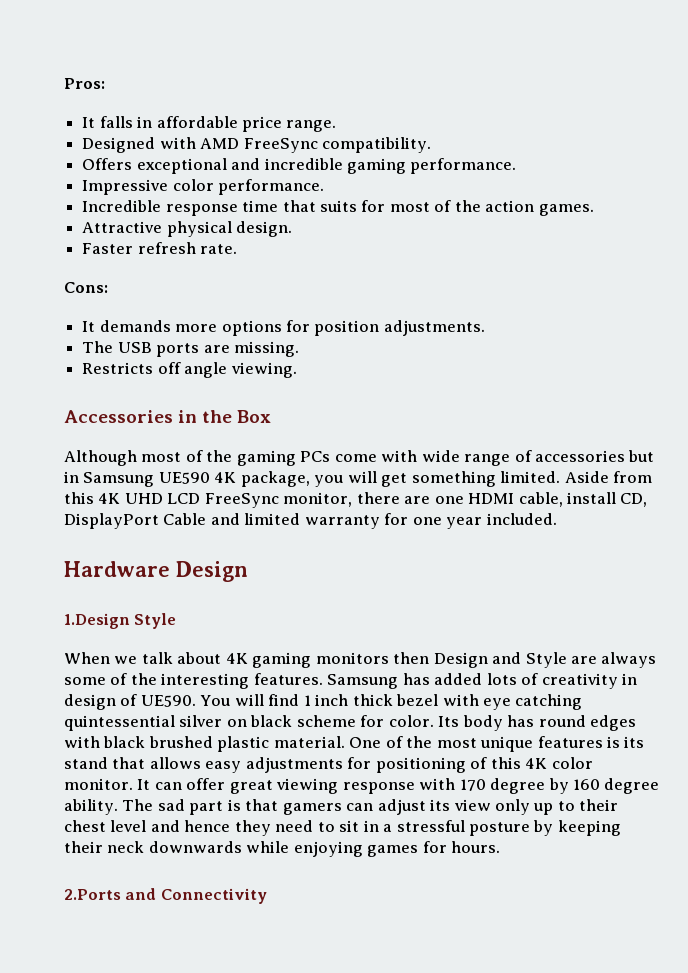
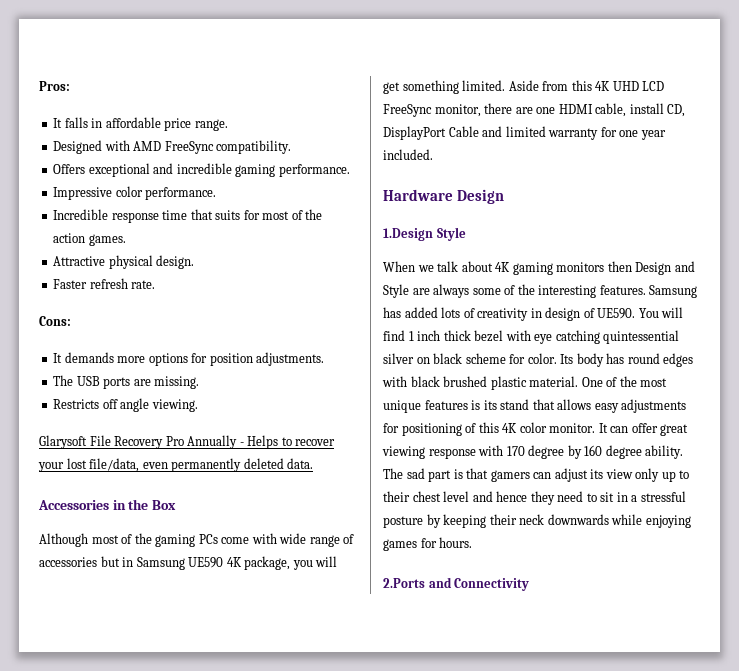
+ Glarysoft File Recovery Pro Annually - Helps to recover your lost file/data, even permanently deleted data.

